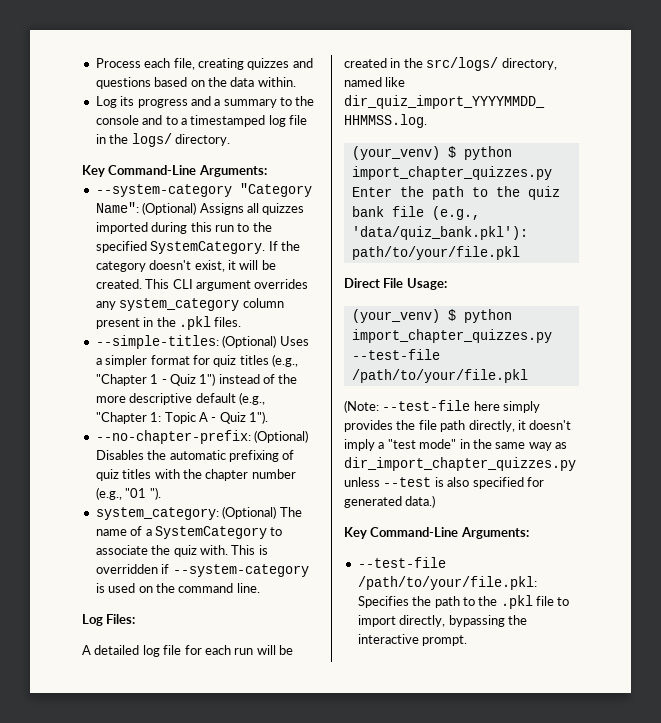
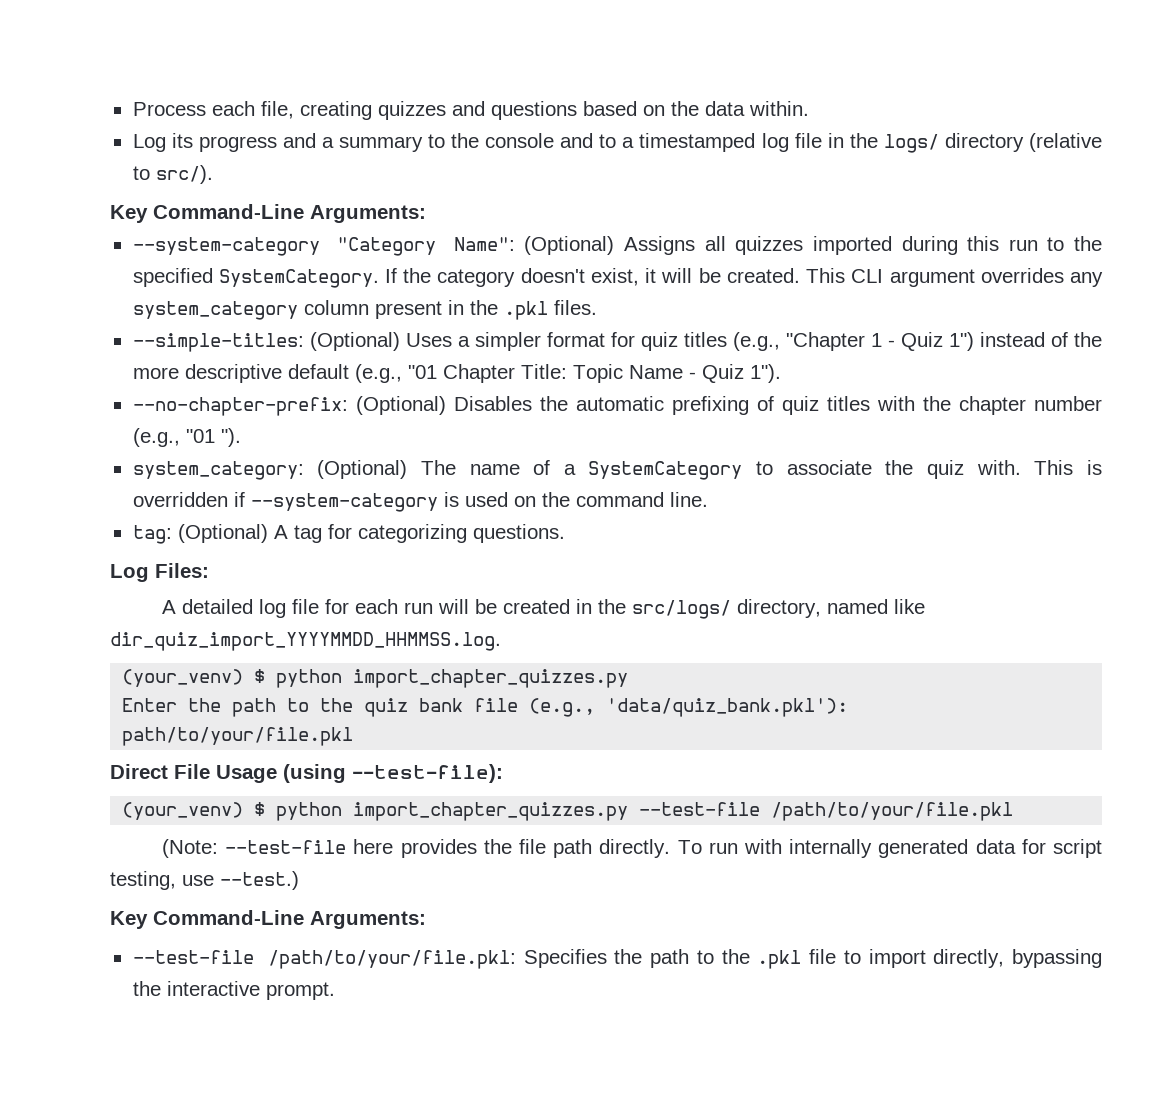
- Log its progress and a summary to the console and to a timestamped log file in the logs/ directory.
+ Log its progress and a summary to the console and to a timestamped log file in the logs/ directory (relative to src/).
- --simple-titles: (Optional) Uses a simpler format for quiz titles (e.g., "Chapter 1 - Quiz 1") instead of the more descriptive default (e.g., "Chapter 1: Topic A - Quiz 1").
+ --simple-titles: (Optional) Uses a simpler format for quiz titles (e.g., "Chapter 1 - Quiz 1") instead of the more descriptive default (e.g., "01 Chapter Title: Topic Name - Quiz 1").
+ tag: (Optional) A tag for categorizing questions.
- Direct File Usage:
+ Direct File Usage (using --test-file):
- (Note: --test-file here simply provides the file path directly, it doesn't imply a "test mode" in the same way as dir_import_chapter_quizzes.py unless --test is also specified for generated data.)
+ (Note: --test-file here provides the file path directly. To run with internally generated data for script testing, use --test.)

